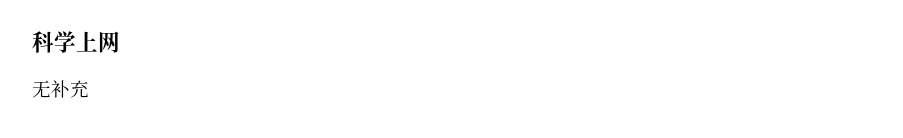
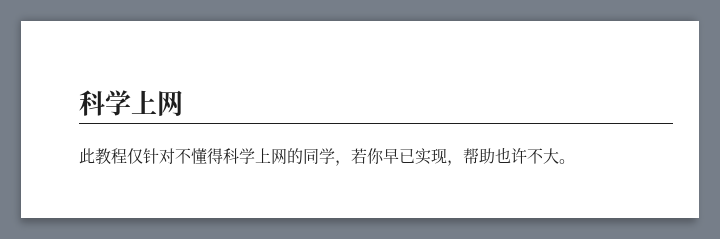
- 无补充
+ 此教程仅针对不懂得科学上网的同学，若你早已实现，帮助也许不大。

